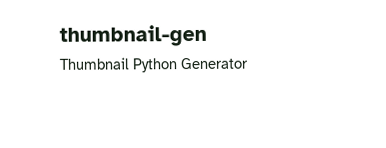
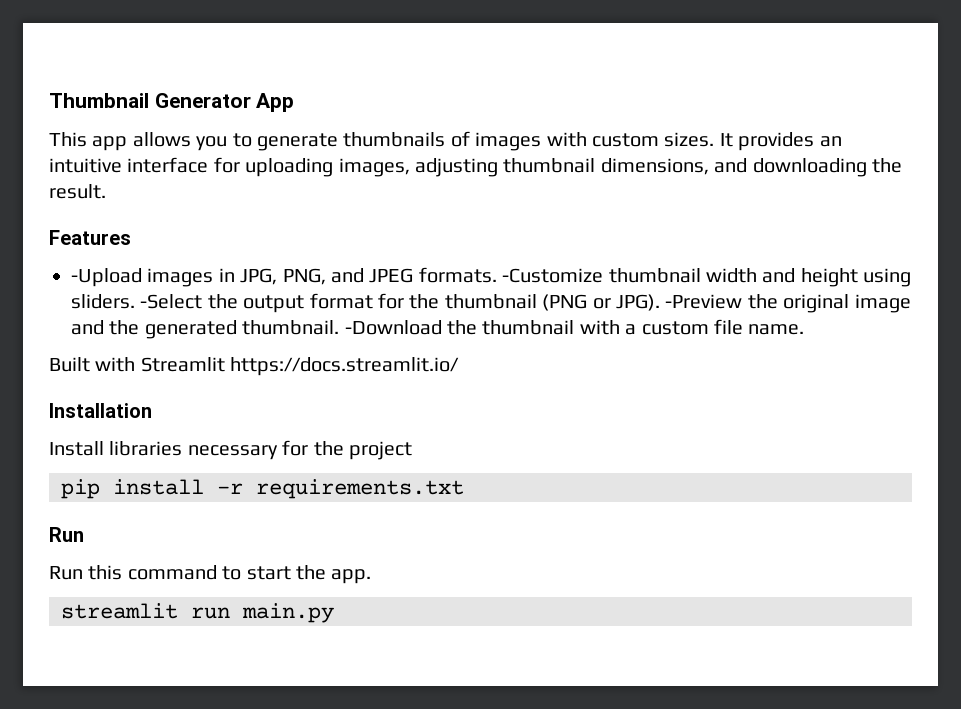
- thumbnail-gen
- Thumbnail Python Generator
+ Thumbnail Generator App
+ This app allows you to generate thumbnails of images with custom sizes. It provides an intuitive interface for uploading images, adjusting thumbnail dimensions, and downloading the result.
+ Features
+ -Upload images in JPG, PNG, and JPEG formats. -Customize thumbnail width and height using sliders. -Select the output format for the thumbnail (PNG or JPG). -Preview the original image and the generated thumbnail. -Download the thumbnail with a custom file name.
+ Built with Streamlit https://docs.streamlit.io/
+ Installation
+ Install libraries necessary for the project
+ pip install -r requirements.txt
+ Run
+ Run this command to start the app.
+ streamlit run main.py

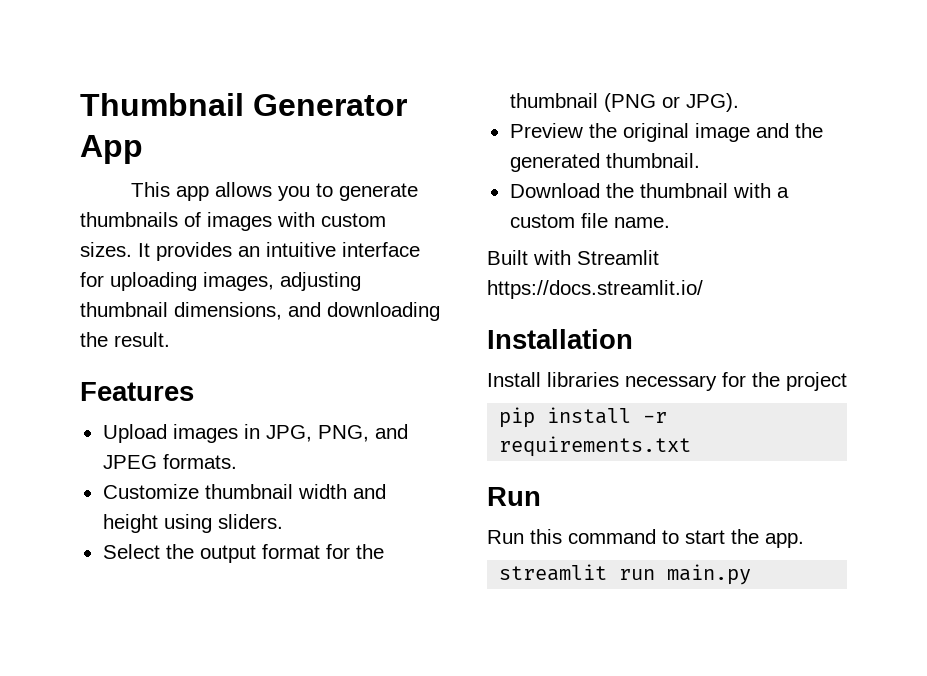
- -Upload images in JPG, PNG, and JPEG formats. -Customize thumbnail width and height using sliders. -Select the output format for the thumbnail (PNG or JPG). -Preview the original image and the generated thumbnail. -Download the thumbnail with a custom file name.
+ Upload images in JPG, PNG, and JPEG formats.
+ Customize thumbnail width and height using sliders.
+ Select the output format for the thumbnail (PNG or JPG).
+ Preview the original image and the generated thumbnail.
+ Download the thumbnail with a custom file name.

